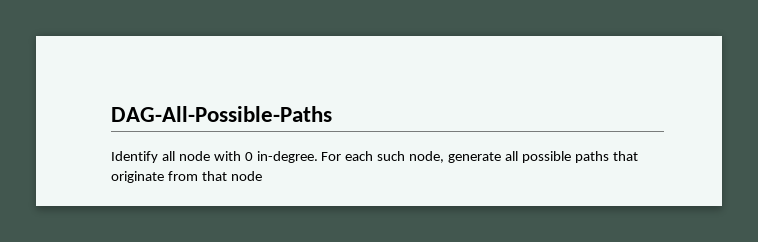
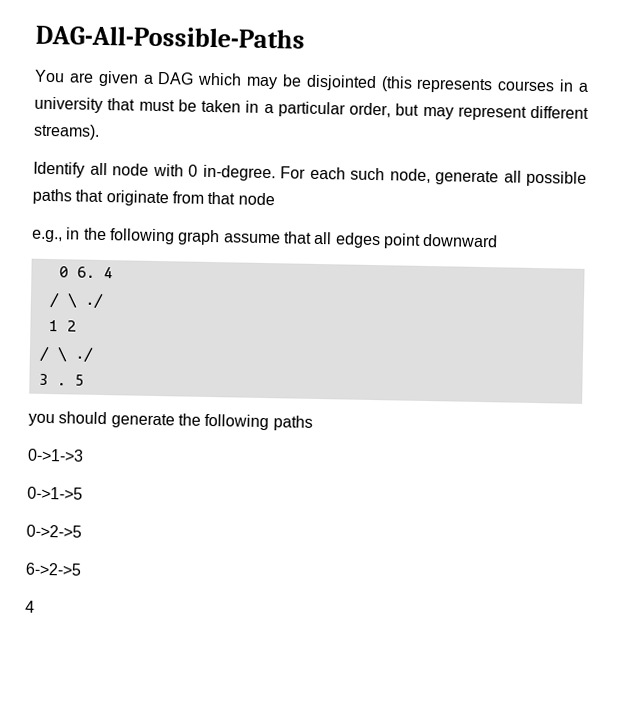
+ You are given a DAG which may be disjointed (this represents courses in a university that must be taken in a particular order, but may represent different streams).
+ e.g., in the following graph assume that all edges point downward
+ 0 6. 4
+ / \ ./
+ 1 2
+ / \ ./
+ 3 . 5
+ you should generate the following paths
+ 0->1->3
+ 0->1->5
+ 0->2->5
+ 6->2->5
+ 4

